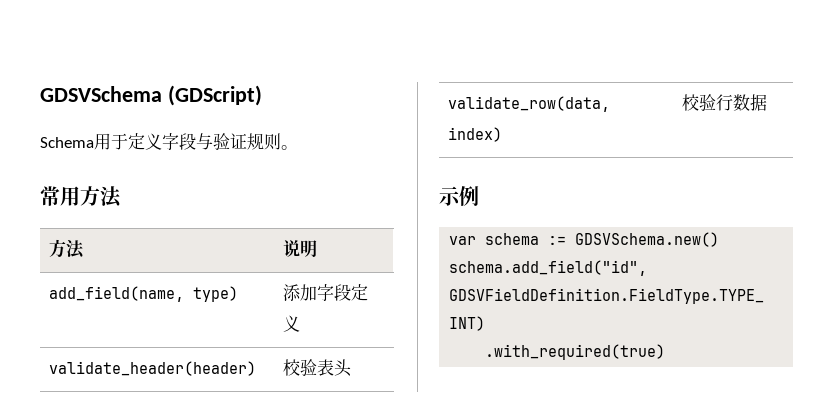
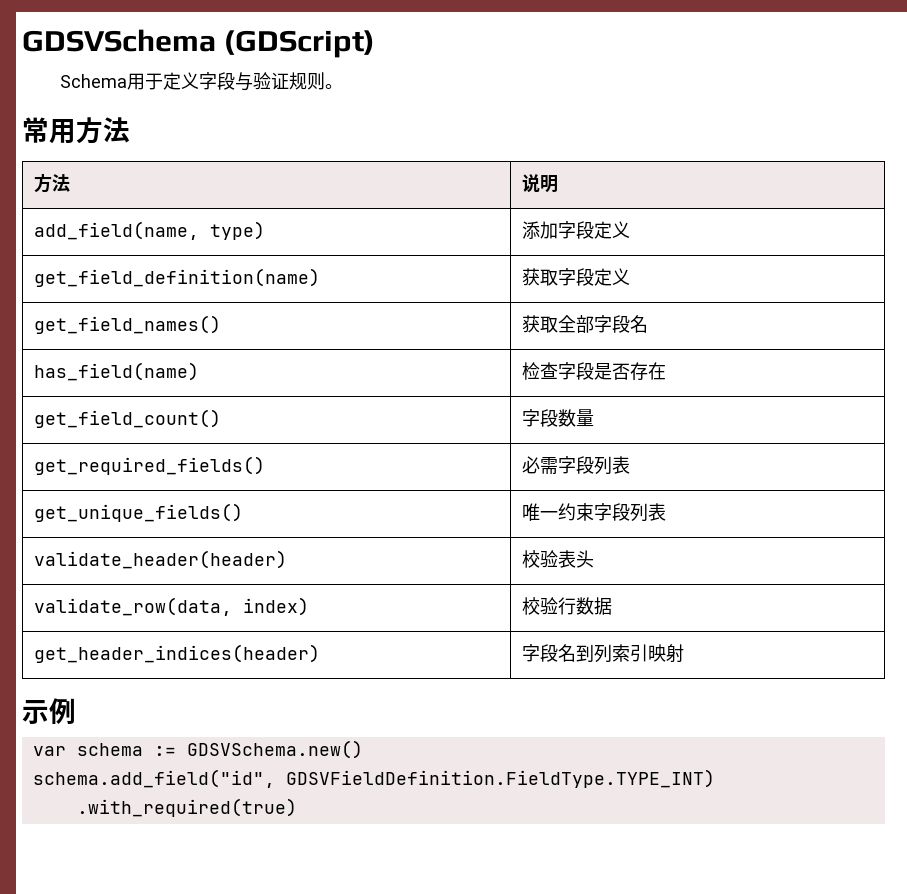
+ get_field_definition(name) | 获取字段定义
+ get_field_names() | 获取全部字段名
+ has_field(name) | 检查字段是否存在
+ get_field_count() | 字段数量
+ get_required_fields() | 必需字段列表
+ get_unique_fields() | 唯一约束字段列表
+ get_header_indices(header) | 字段名到列索引映射

